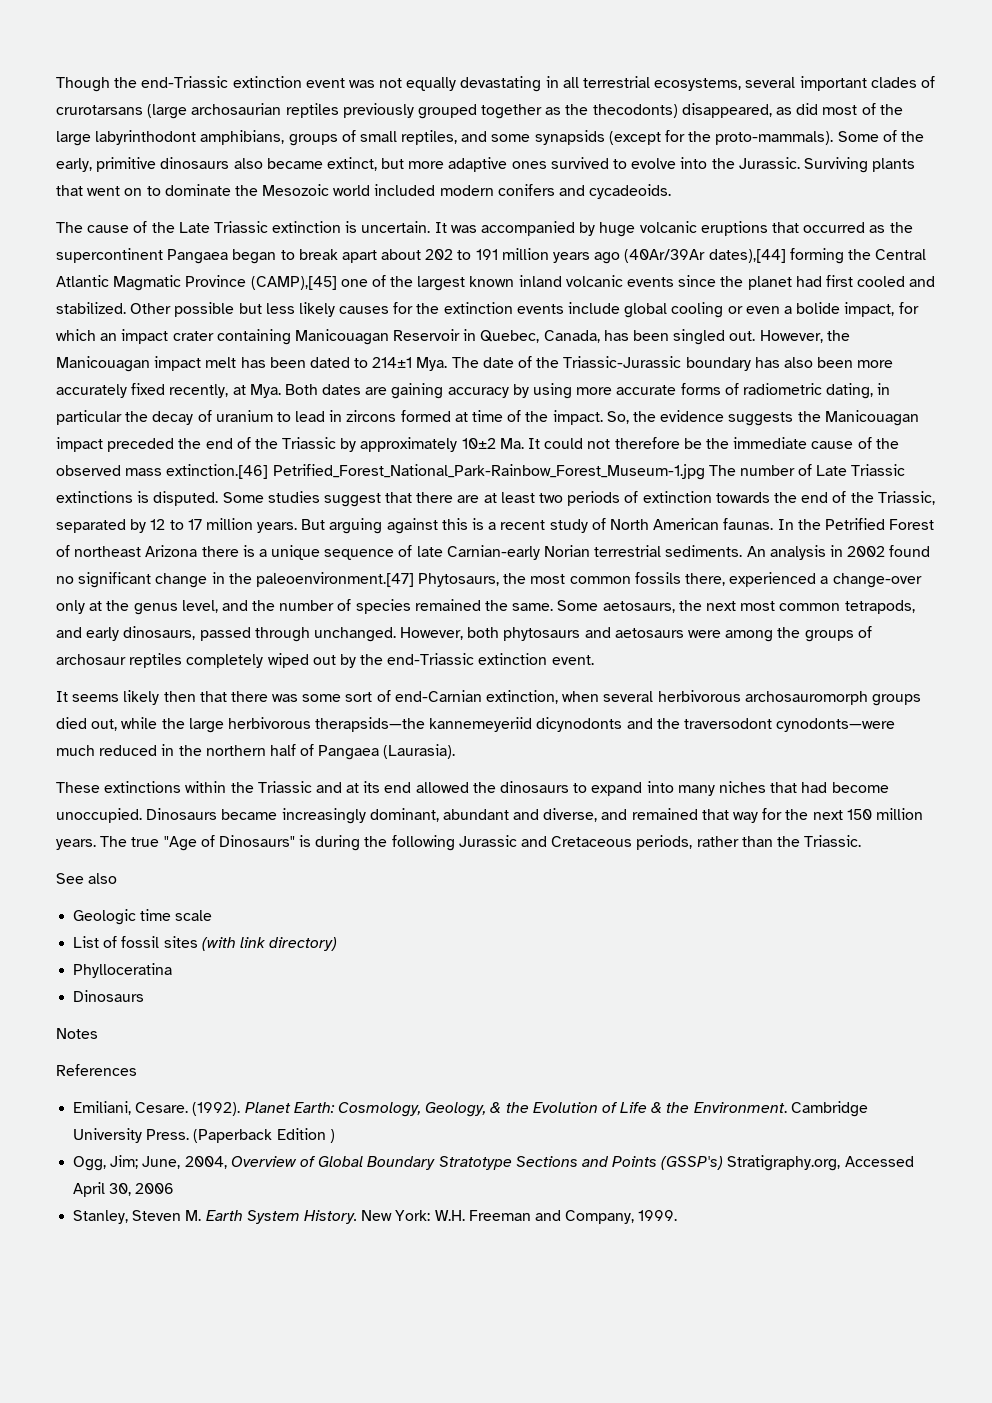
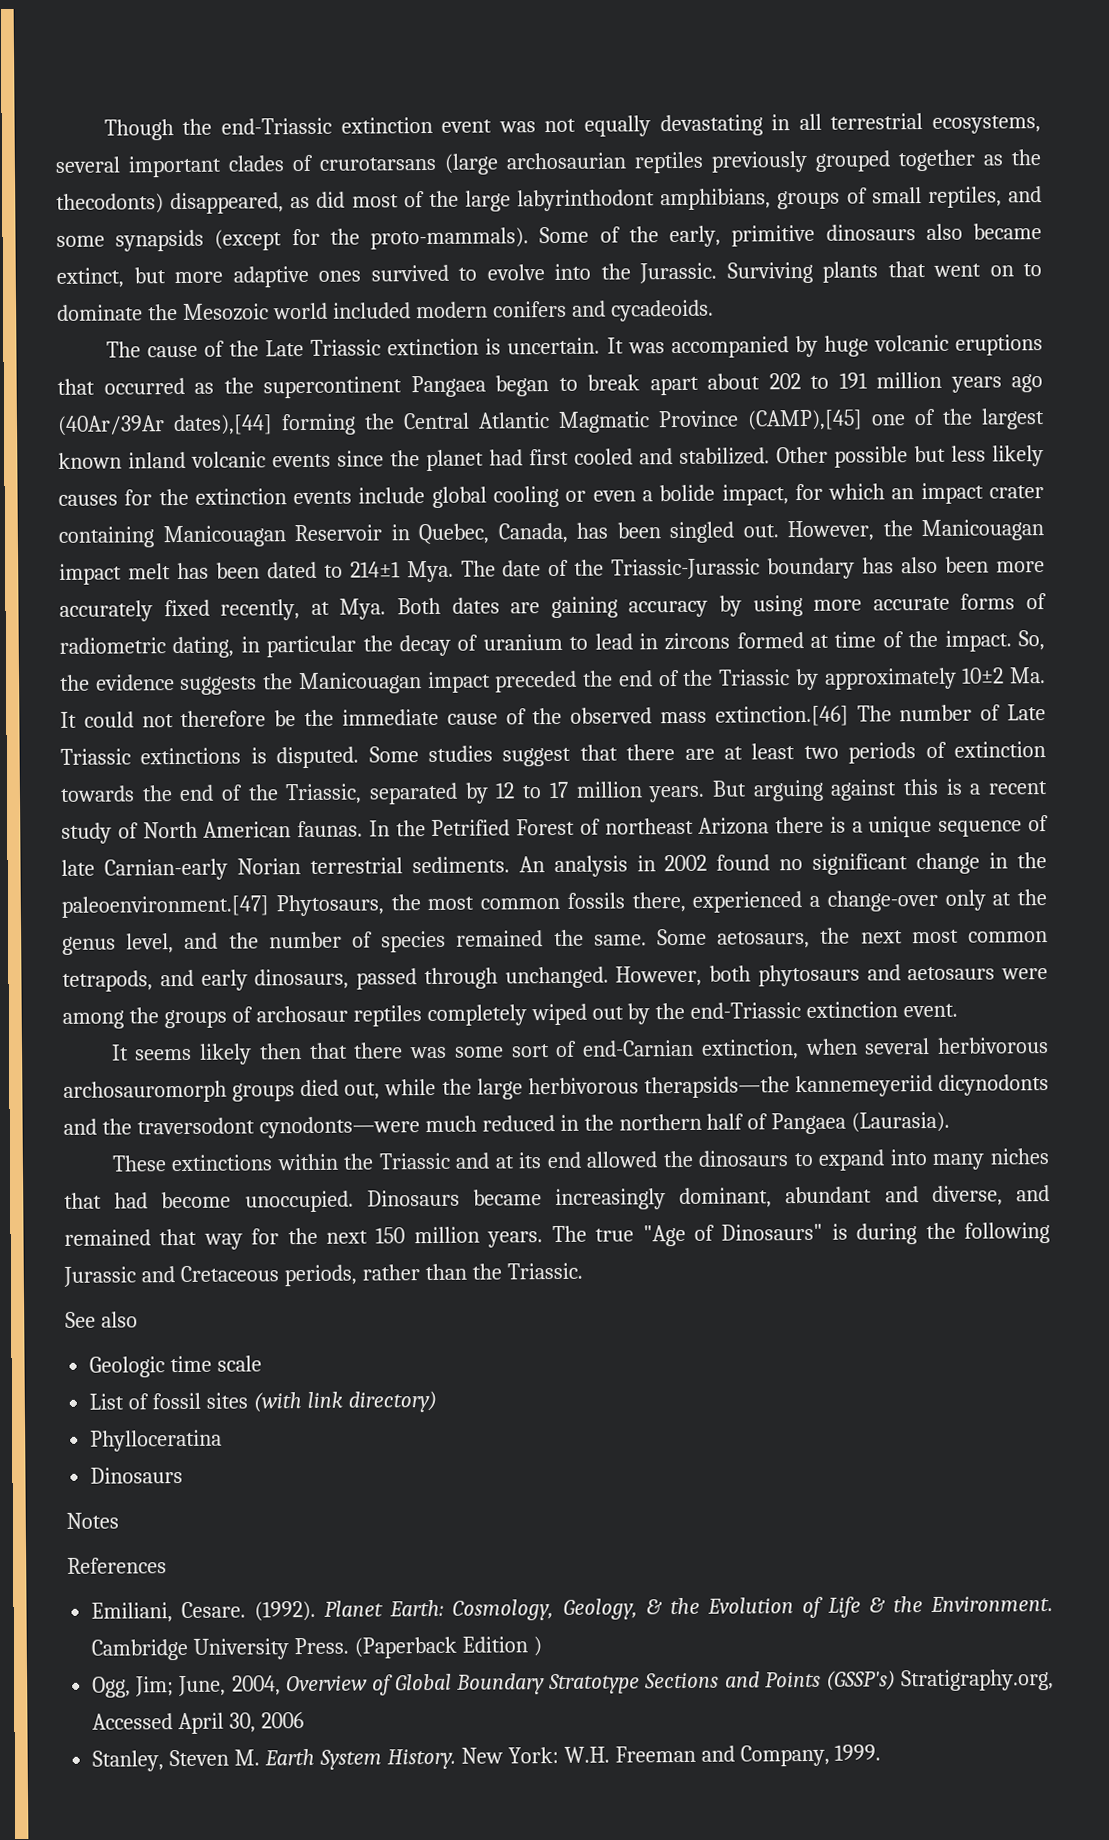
- So, the evidence suggests the Manicouagan impact preceded the end of the Triassic by approximately 10±2 Ma. It could not therefore be the immediate cause of the observed mass extinction.[46] Petrified_Forest_National_Park-Rainbow_Forest_Museum-1.jpg The number of Late Triassic extinctions is disputed.
+ So, the evidence suggests the Manicouagan impact preceded the end of the Triassic by approximately 10±2 Ma. It could not therefore be the immediate cause of the observed mass extinction.[46] The number of Late Triassic extinctions is disputed.

